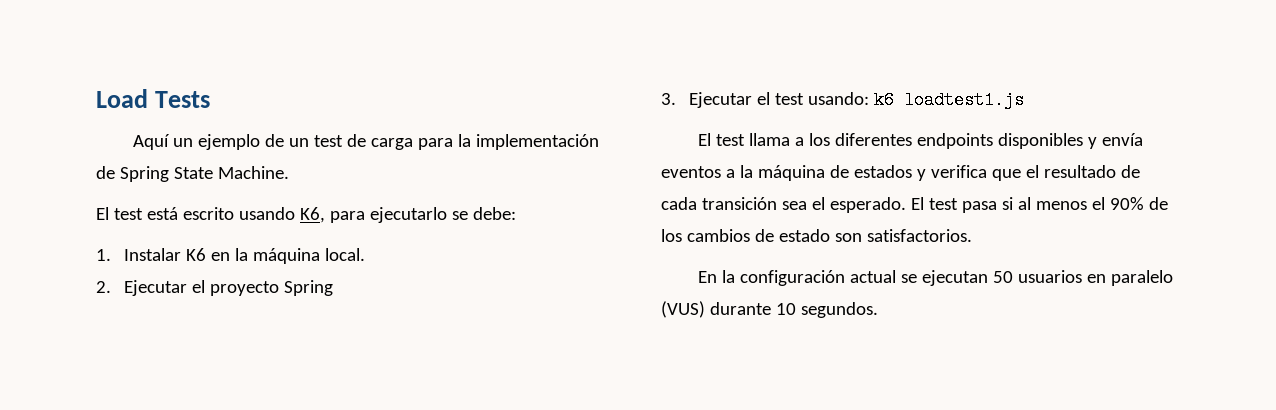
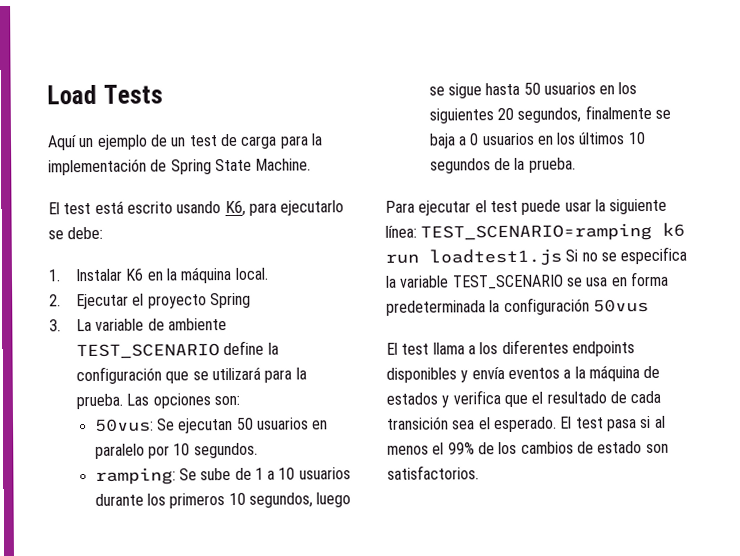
- 3. Ejecutar el test usando: k6 loadtest1.js
+ 3. La variable de ambiente TEST_SCENARIO define la configuración que se utilizará para la prueba. Las opciones son:
+ 50vus: Se ejecutan 50 usuarios en paralelo por 10 segundos.
+ ramping: Se sube de 1 a 10 usuarios durante los primeros 10 segundos, luego se sigue hasta 50 usuarios en los siguientes 20 segundos, finalmente se baja a 0 usuarios en los últimos 10 segundos de la prueba.
+ Para ejecutar el test puede usar la siguiente línea: TEST_SCENARIO=ramping k6 run loadtest1.js Si no se especifica la variable TEST_SCENARIO se usa en forma predeterminada la configuración 50vus
- El test pasa si al menos el 90% de los cambios de estado son satisfactorios.
+ El test pasa si al menos el 99% de los cambios de estado son satisfactorios.
- En la configuración actual se ejecutan 50 usuarios en paralelo (VUS) durante 10 segundos.

